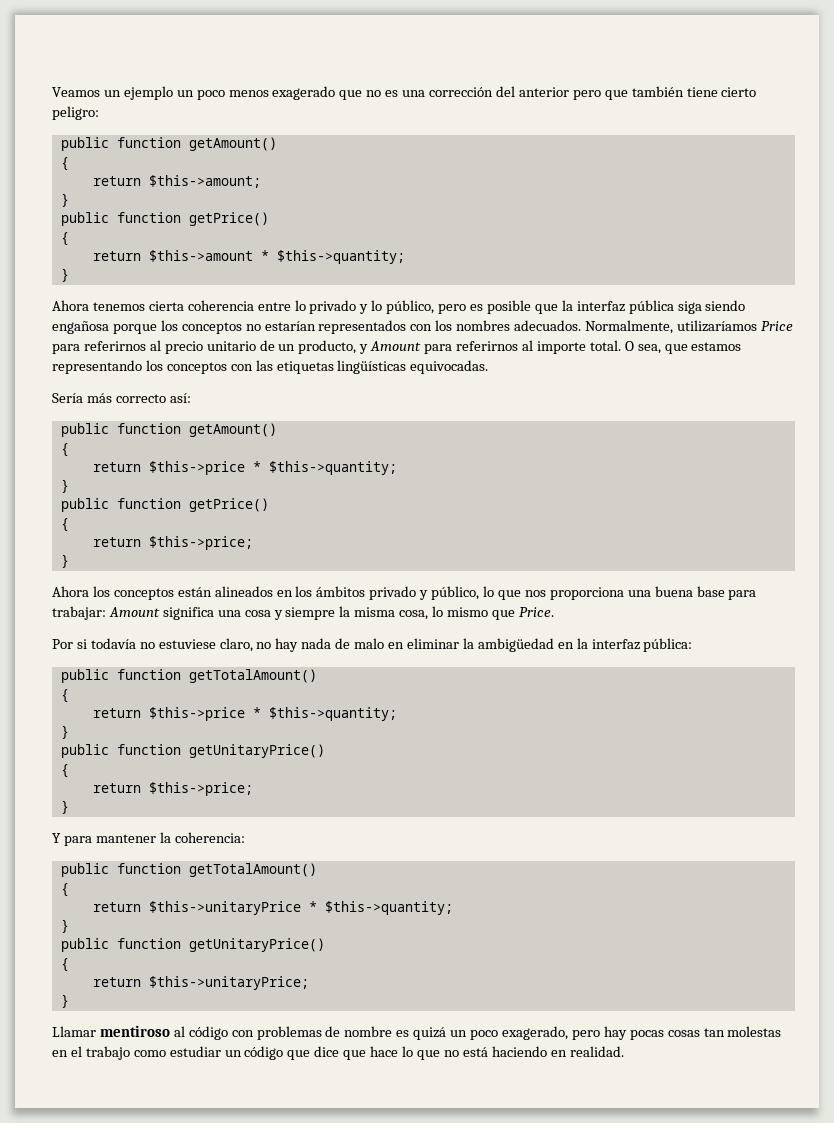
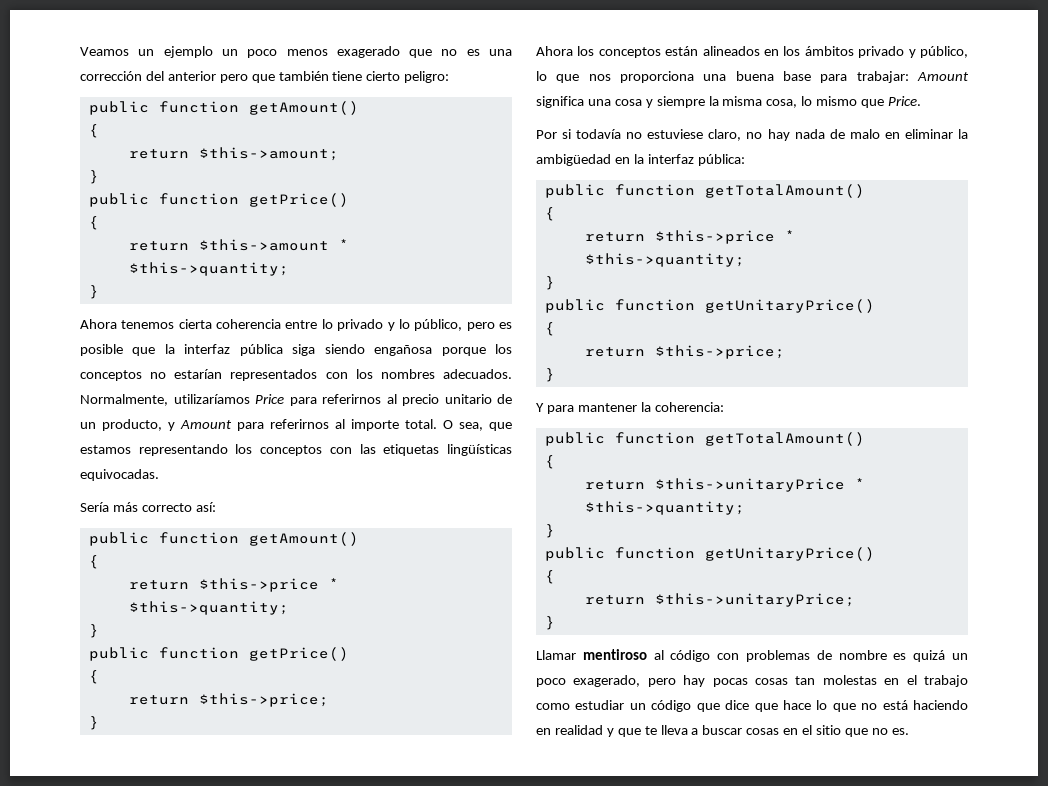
- Llamar mentiroso al código con problemas de nombre es quizá un poco exagerado, pero hay pocas cosas tan molestas en el trabajo como estudiar un código que dice que hace lo que no está haciendo en realidad.
+ Llamar mentiroso al código con problemas de nombre es quizá un poco exagerado, pero hay pocas cosas tan molestas en el trabajo como estudiar un código que dice que hace lo que no está haciendo en realidad y que te lleva a buscar cosas en el sitio que no es.

